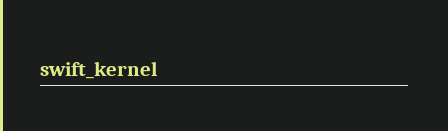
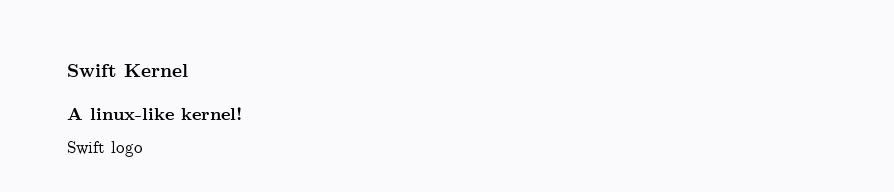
- swift_kernel
+ Swift Kernel
+ A linux-like kernel!
+ Swift logo

